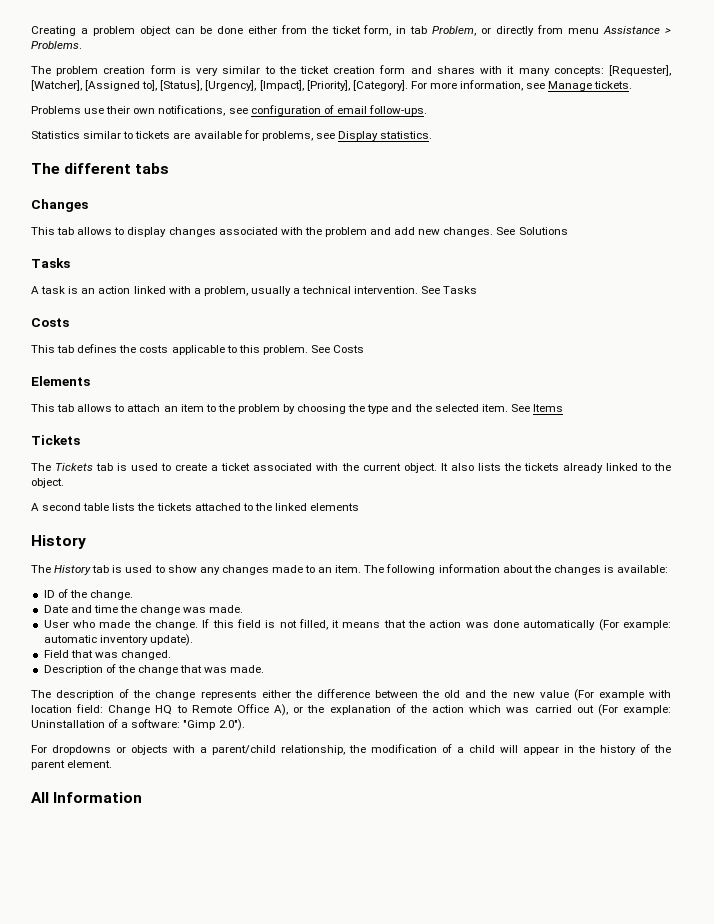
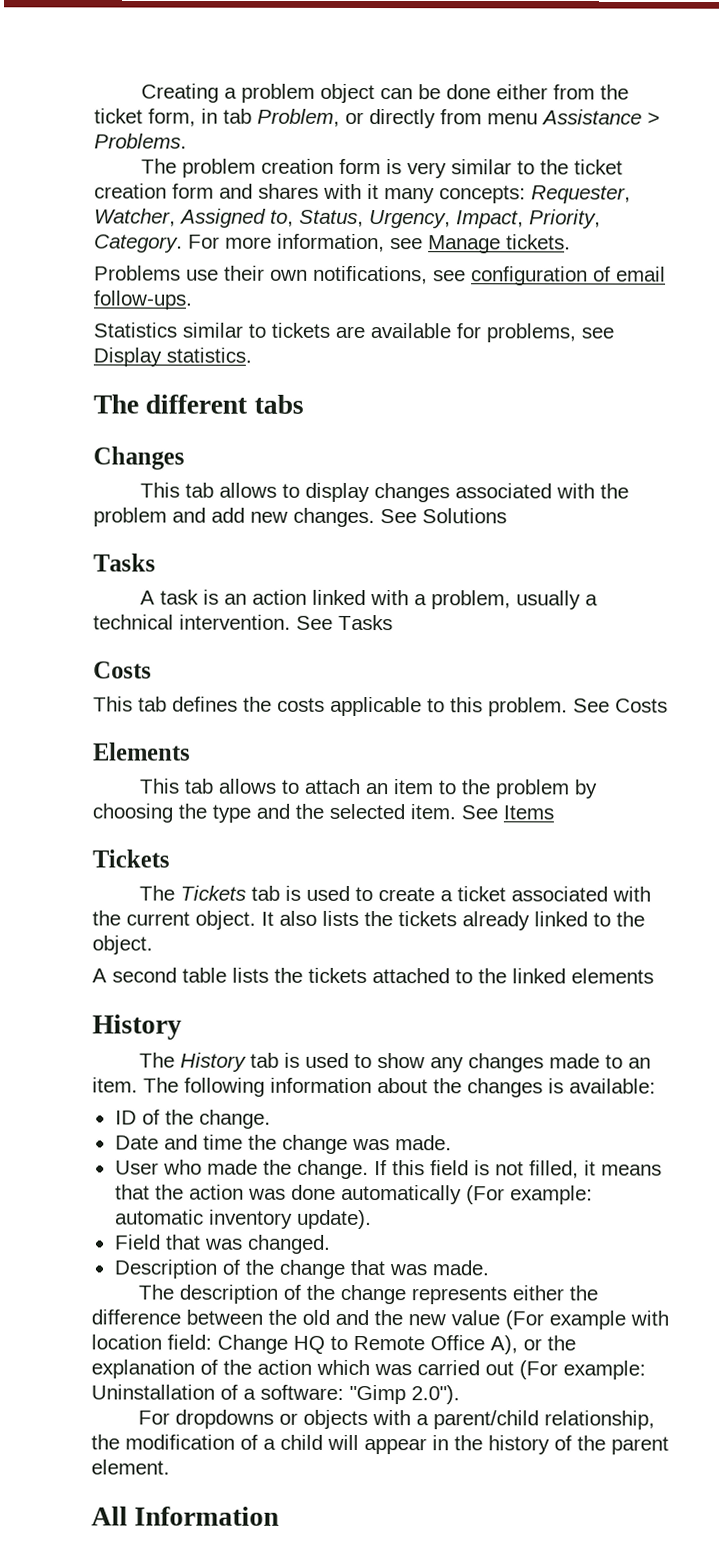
- The problem creation form is very similar to the ticket creation form and shares with it many concepts: [Requester], [Watcher], [Assigned to], [Status], [Urgency], [Impact], [Priority], [Category].
+ The problem creation form is very similar to the ticket creation form and shares with it many concepts: Requester, Watcher, Assigned to, Status, Urgency, Impact, Priority, Category.

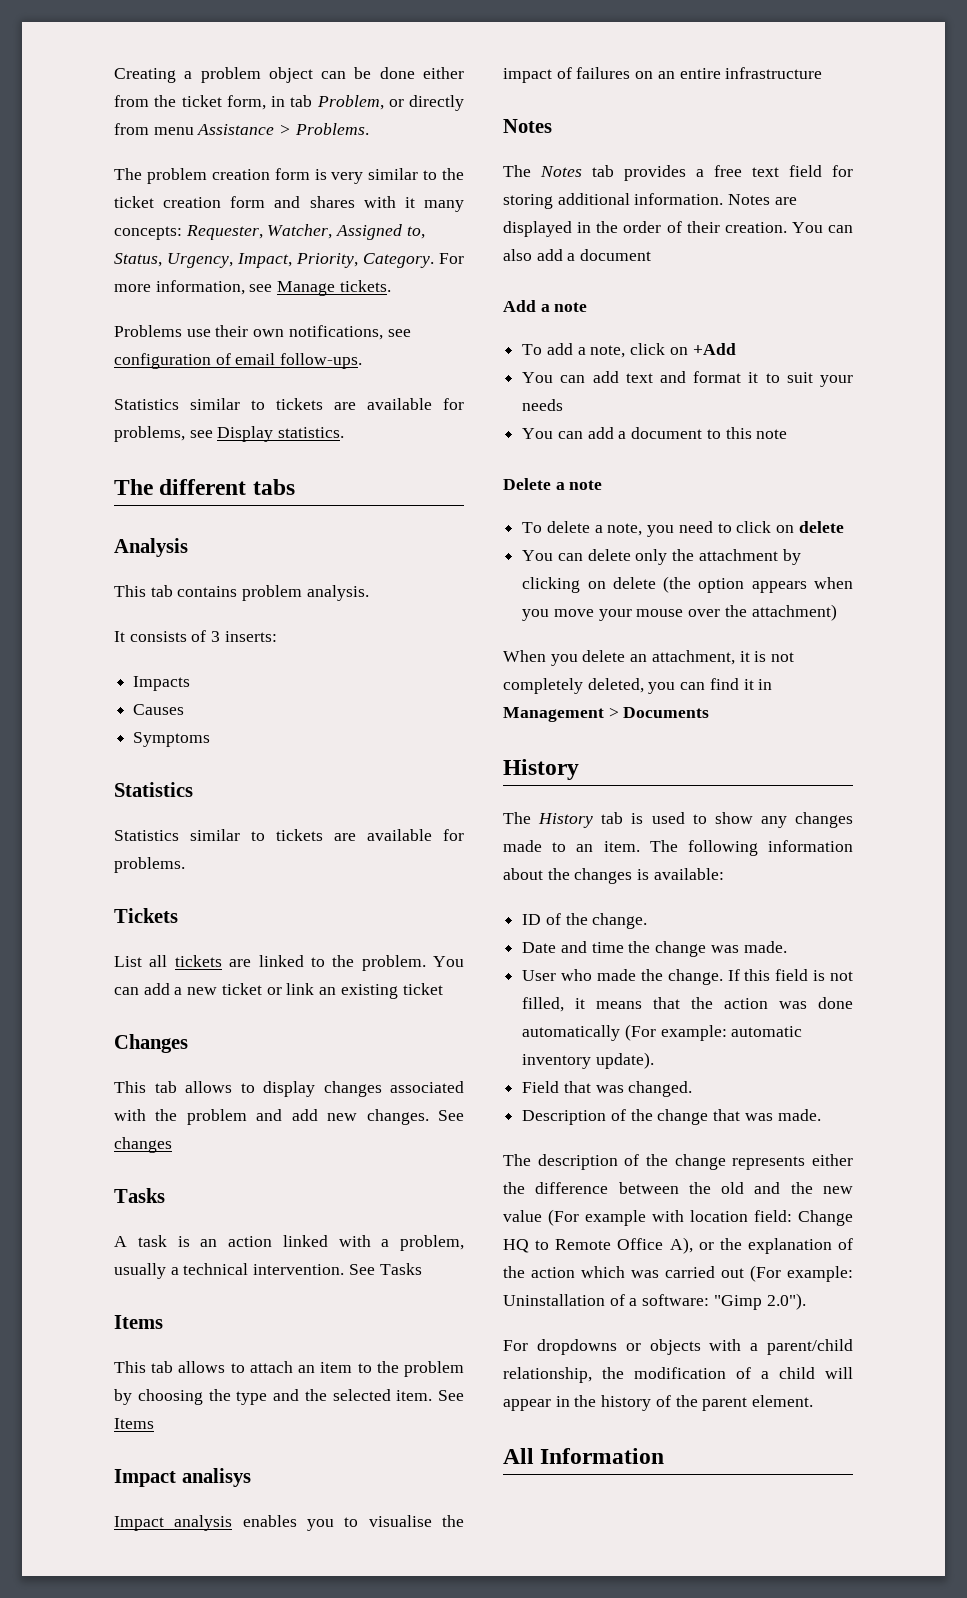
+ Analysis
+ This tab contains problem analysis.
+ It consists of 3 inserts:
+ Impacts
+ Causes
+ Symptoms
+ Statistics
+ Statistics similar to tickets are available for problems.
+ Tickets
+ List all tickets are linked to the problem. You can add a new ticket or link an existing ticket
- See Solutions
+ See changes
  See Tasks
- Costs
- This tab defines the costs applicable to this problem. See Costs
- Elements
+ Items
  See Items
- Tickets
- The Tickets tab is used to create a ticket associated with the current object. It also lists the tickets already linked to the object.
- A second table lists the tickets attached to the linked elements
+ Impact analisys
+ Impact analysis enables you to visualise the impact of failures on an entire infrastructure
+ Notes
+ The Notes tab provides a free text field for storing additional information. Notes are displayed in the order of their creation. You can also add a document
+ Add a note
+ To add a note, click on +Add
+ You can add text and format it to suit your needs
+ You can add a document to this note
+ Delete a note
+ To delete a note, you need to click on delete
+ You can delete only the attachment by clicking on delete (the option appears when you move your mouse over the attachment)
+ When you delete an attachment, it is not completely deleted, you can find it in Management > Documents

